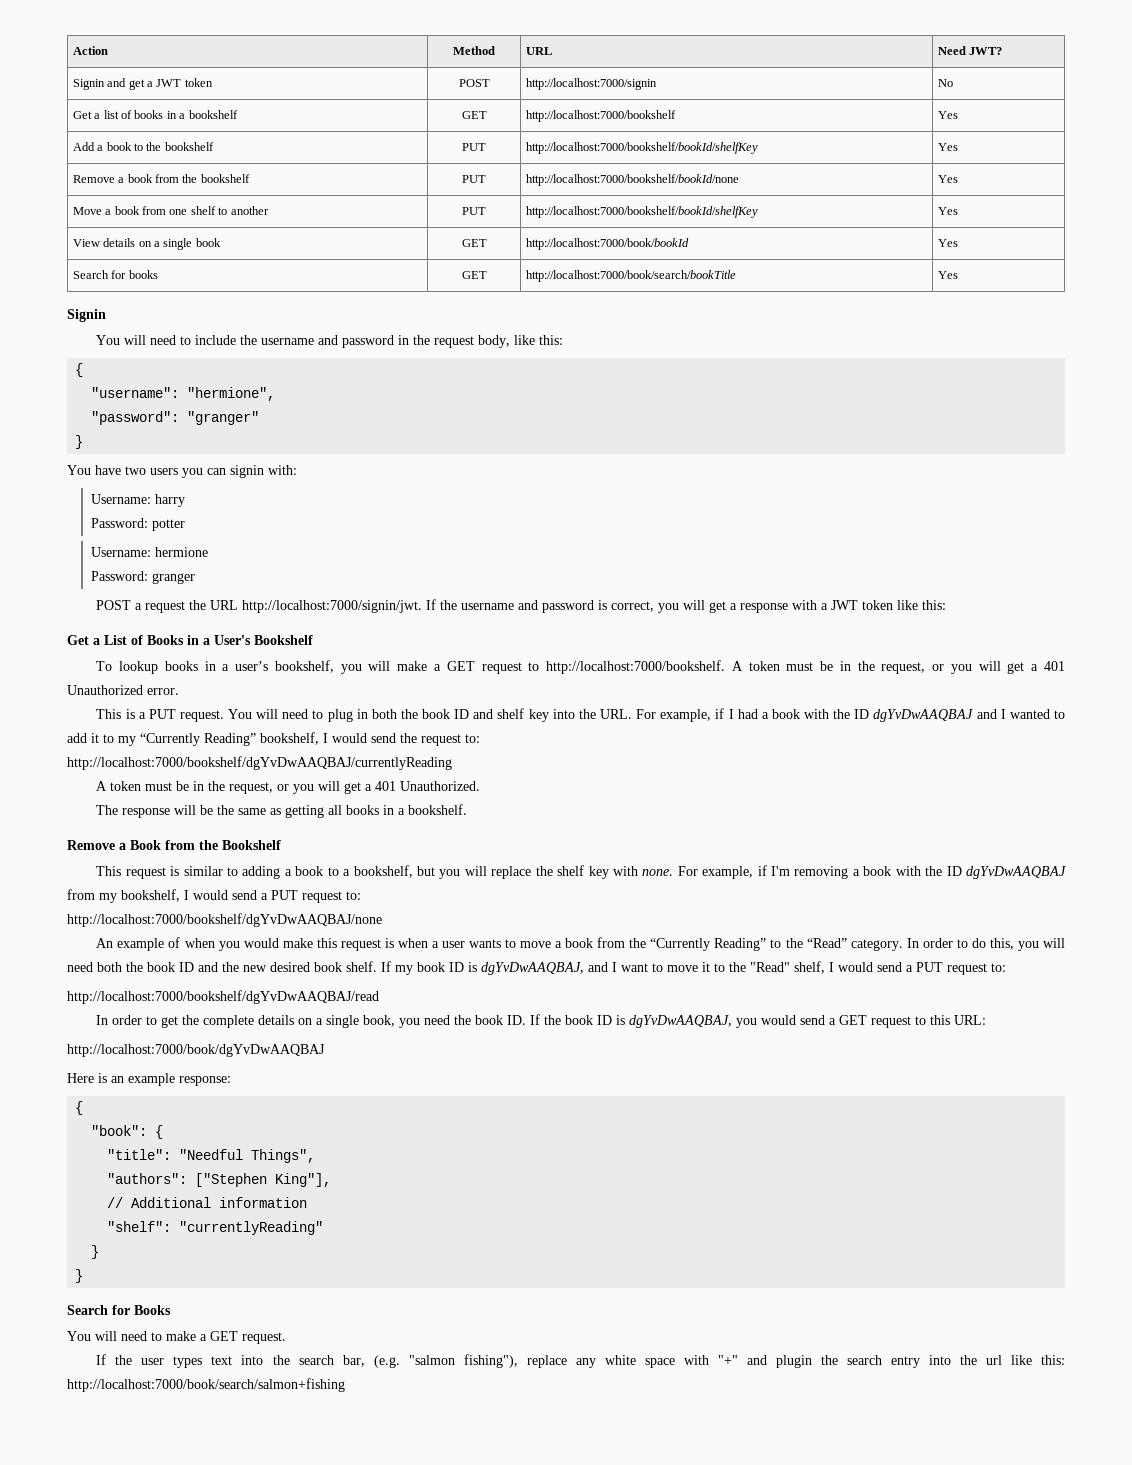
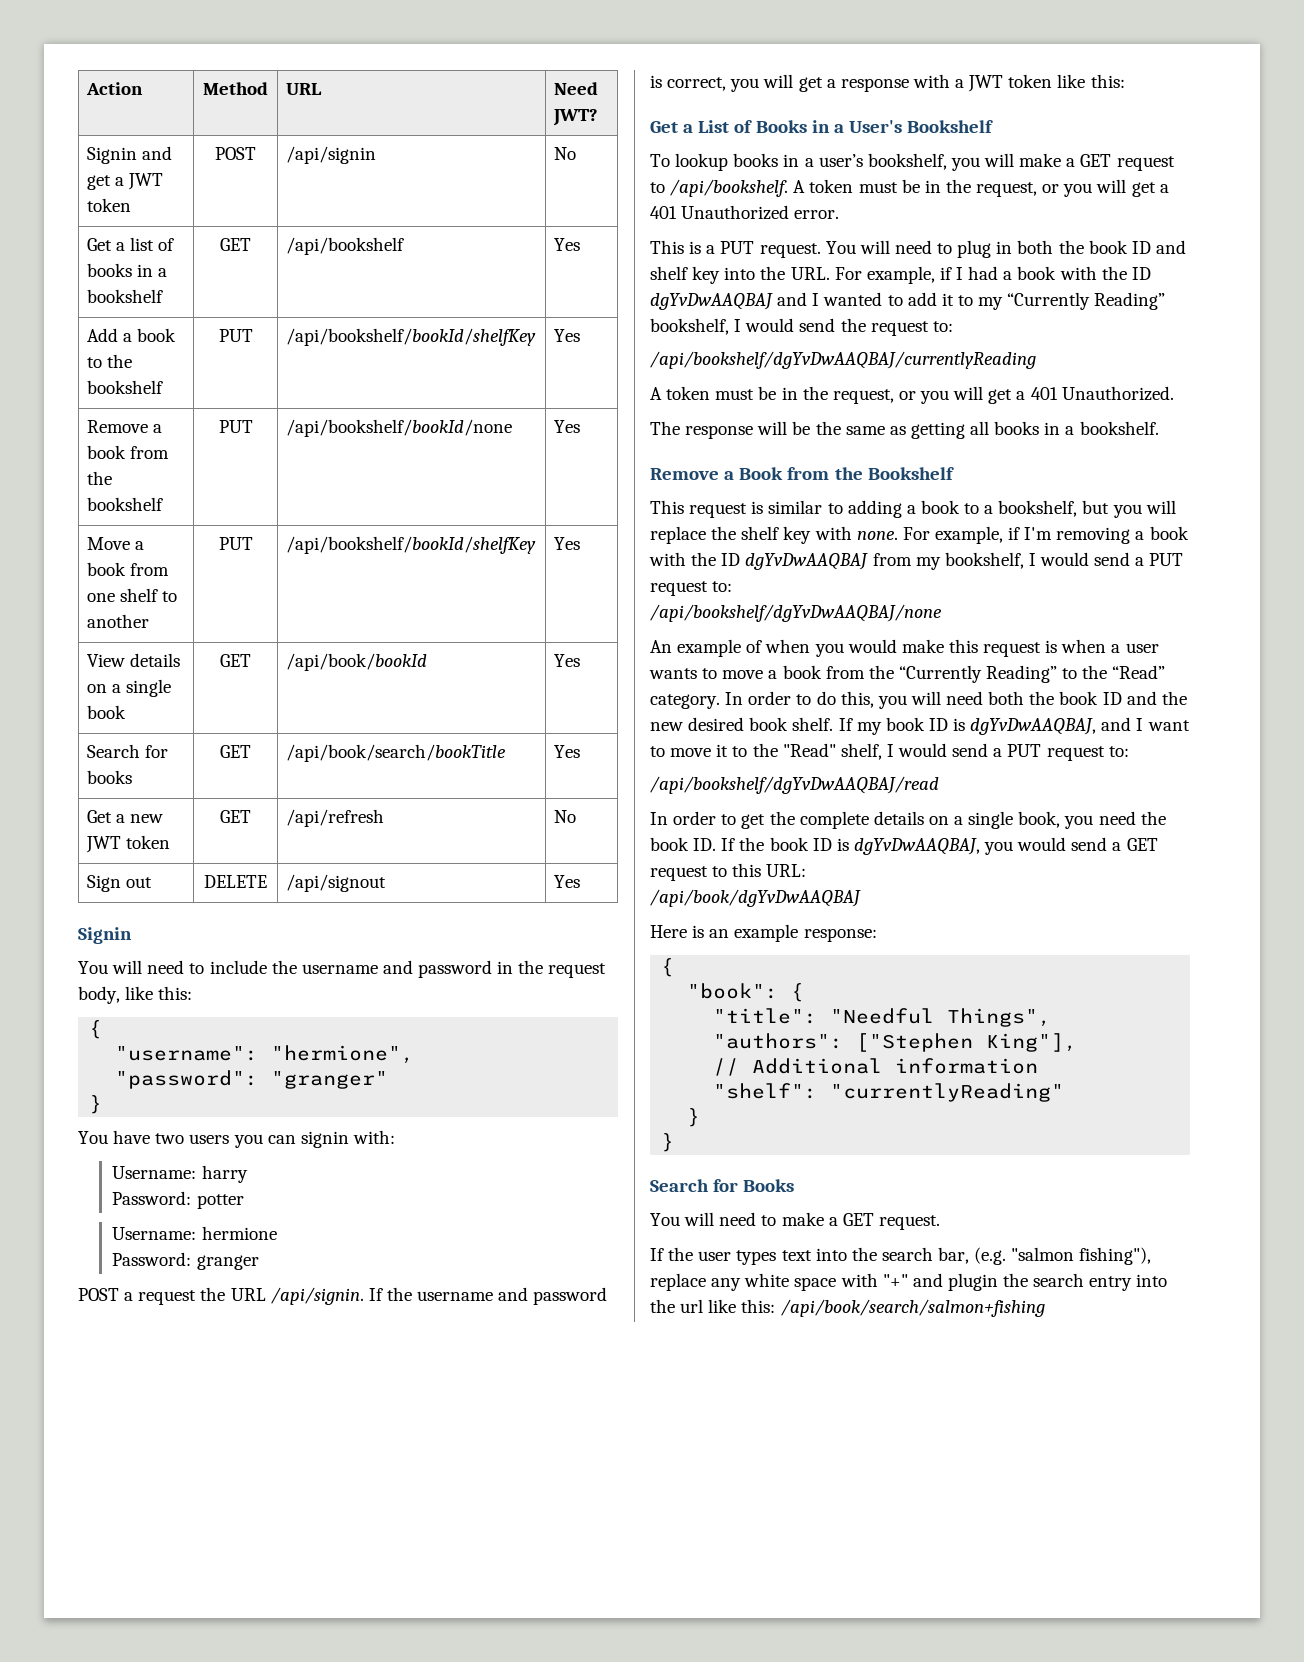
- Signin and get a JWT token | POST | http://localhost:7000/signin | No
+ Signin and get a JWT token | POST | /api/signin | No
- Get a list of books in a bookshelf | GET | http://localhost:7000/bookshelf | Yes
+ Get a list of books in a bookshelf | GET | /api/bookshelf | Yes
- Add a book to the bookshelf | PUT | http://localhost:7000/bookshelf/bookId/shelfKey | Yes
+ Add a book to the bookshelf | PUT | /api/bookshelf/bookId/shelfKey | Yes
- Remove a book from the bookshelf | PUT | http://localhost:7000/bookshelf/bookId/none | Yes
+ Remove a book from the bookshelf | PUT | /api/bookshelf/bookId/none | Yes
- Move a book from one shelf to another | PUT | http://localhost:7000/bookshelf/bookId/shelfKey | Yes
+ Move a book from one shelf to another | PUT | /api/bookshelf/bookId/shelfKey | Yes
- View details on a single book | GET | http://localhost:7000/book/bookId | Yes
+ View details on a single book | GET | /api/book/bookId | Yes
- Search for books | GET | http://localhost:7000/book/search/bookTitle | Yes
+ Search for books | GET | /api/book/search/bookTitle | Yes
+ Get a new JWT token | GET | /api/refresh | No
+ Sign out | DELETE | /api/signout | Yes
- POST a request the URL http://localhost:7000/signin/jwt.
+ POST a request the URL /api/signin.
- To lookup books in a user’s bookshelf, you will make a GET request to http://localhost:7000/bookshelf.
+ To lookup books in a user’s bookshelf, you will make a GET request to /api/bookshelf.
- http://localhost:7000/bookshelf/dgYvDwAAQBAJ/currentlyReading
+ /api/bookshelf/dgYvDwAAQBAJ/currentlyReading
- http://localhost:7000/bookshelf/dgYvDwAAQBAJ/none
+ /api/bookshelf/dgYvDwAAQBAJ/none
- http://localhost:7000/bookshelf/dgYvDwAAQBAJ/read
+ /api/bookshelf/dgYvDwAAQBAJ/read
- http://localhost:7000/book/dgYvDwAAQBAJ
+ /api/book/dgYvDwAAQBAJ
- If the user types text into the search bar, (e.g. "salmon fishing"), replace any white space with "+" and plugin the search entry into the url like this: http://localhost:7000/book/search/salmon+fishing
+ If the user types text into the search bar, (e.g. "salmon fishing"), replace any white space with "+" and plugin the search entry into the url like this: /api/book/search/salmon+fishing

